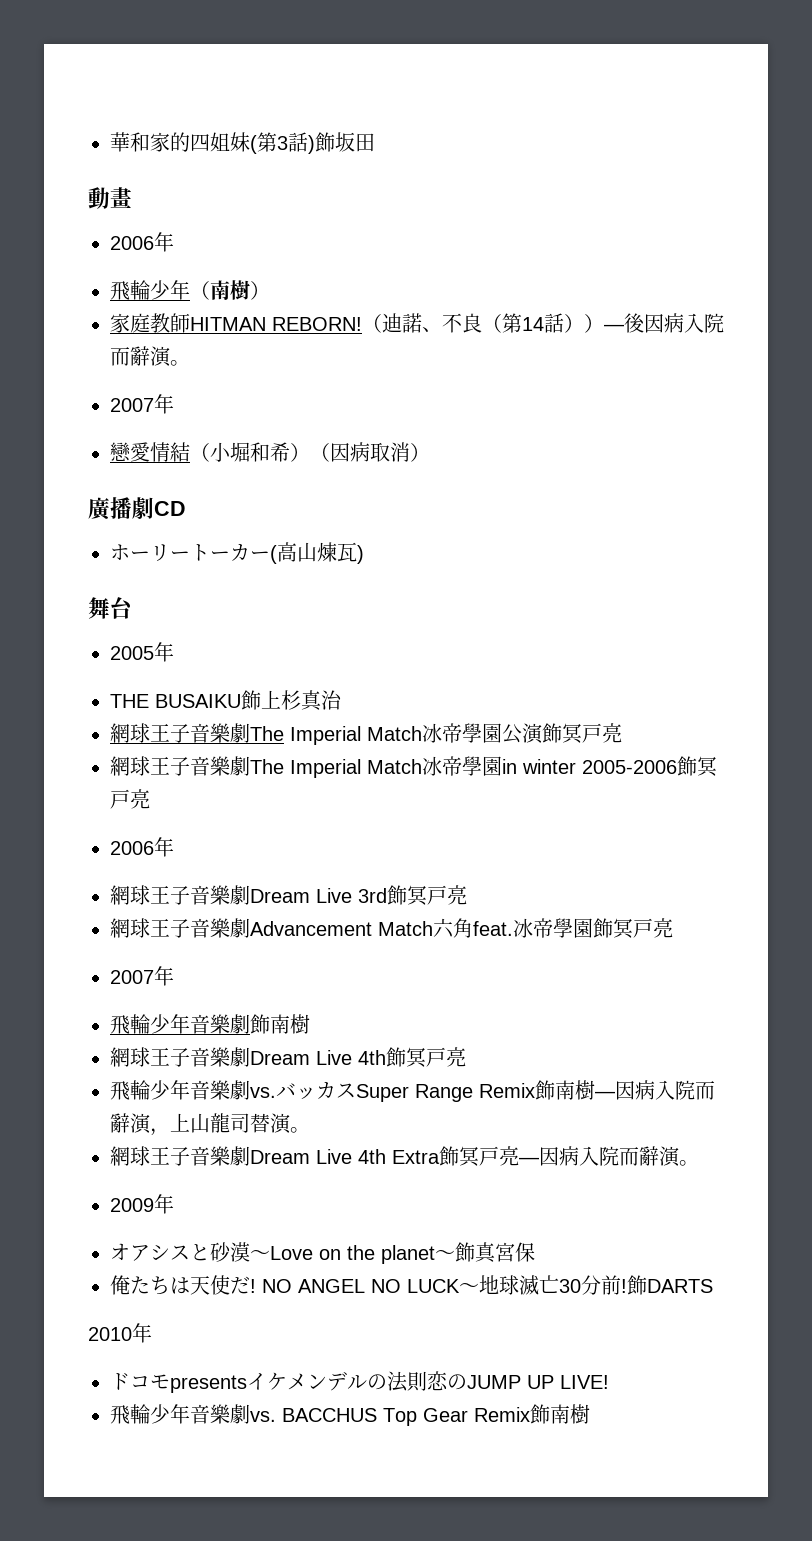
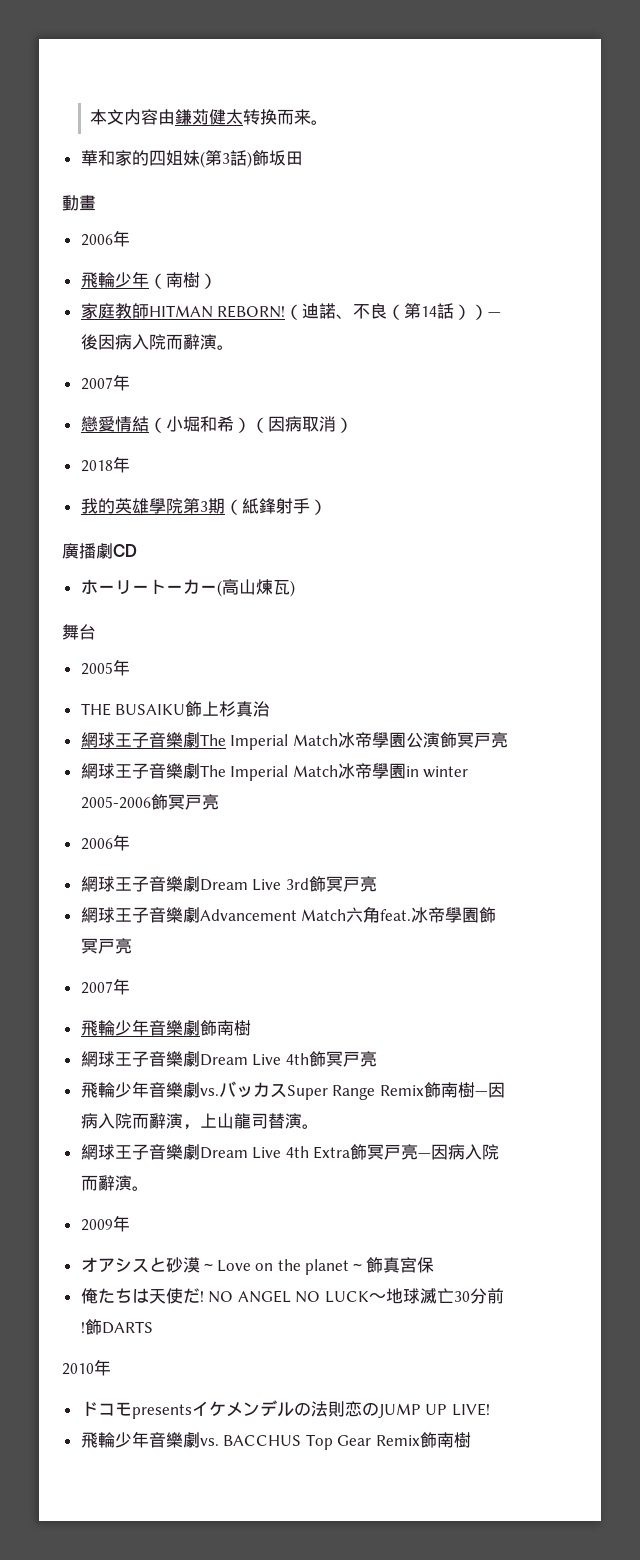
+ 本文内容由鎌苅健太转换而来。
+ 2018年
+ 我的英雄學院第3期（紙鋒射手）

